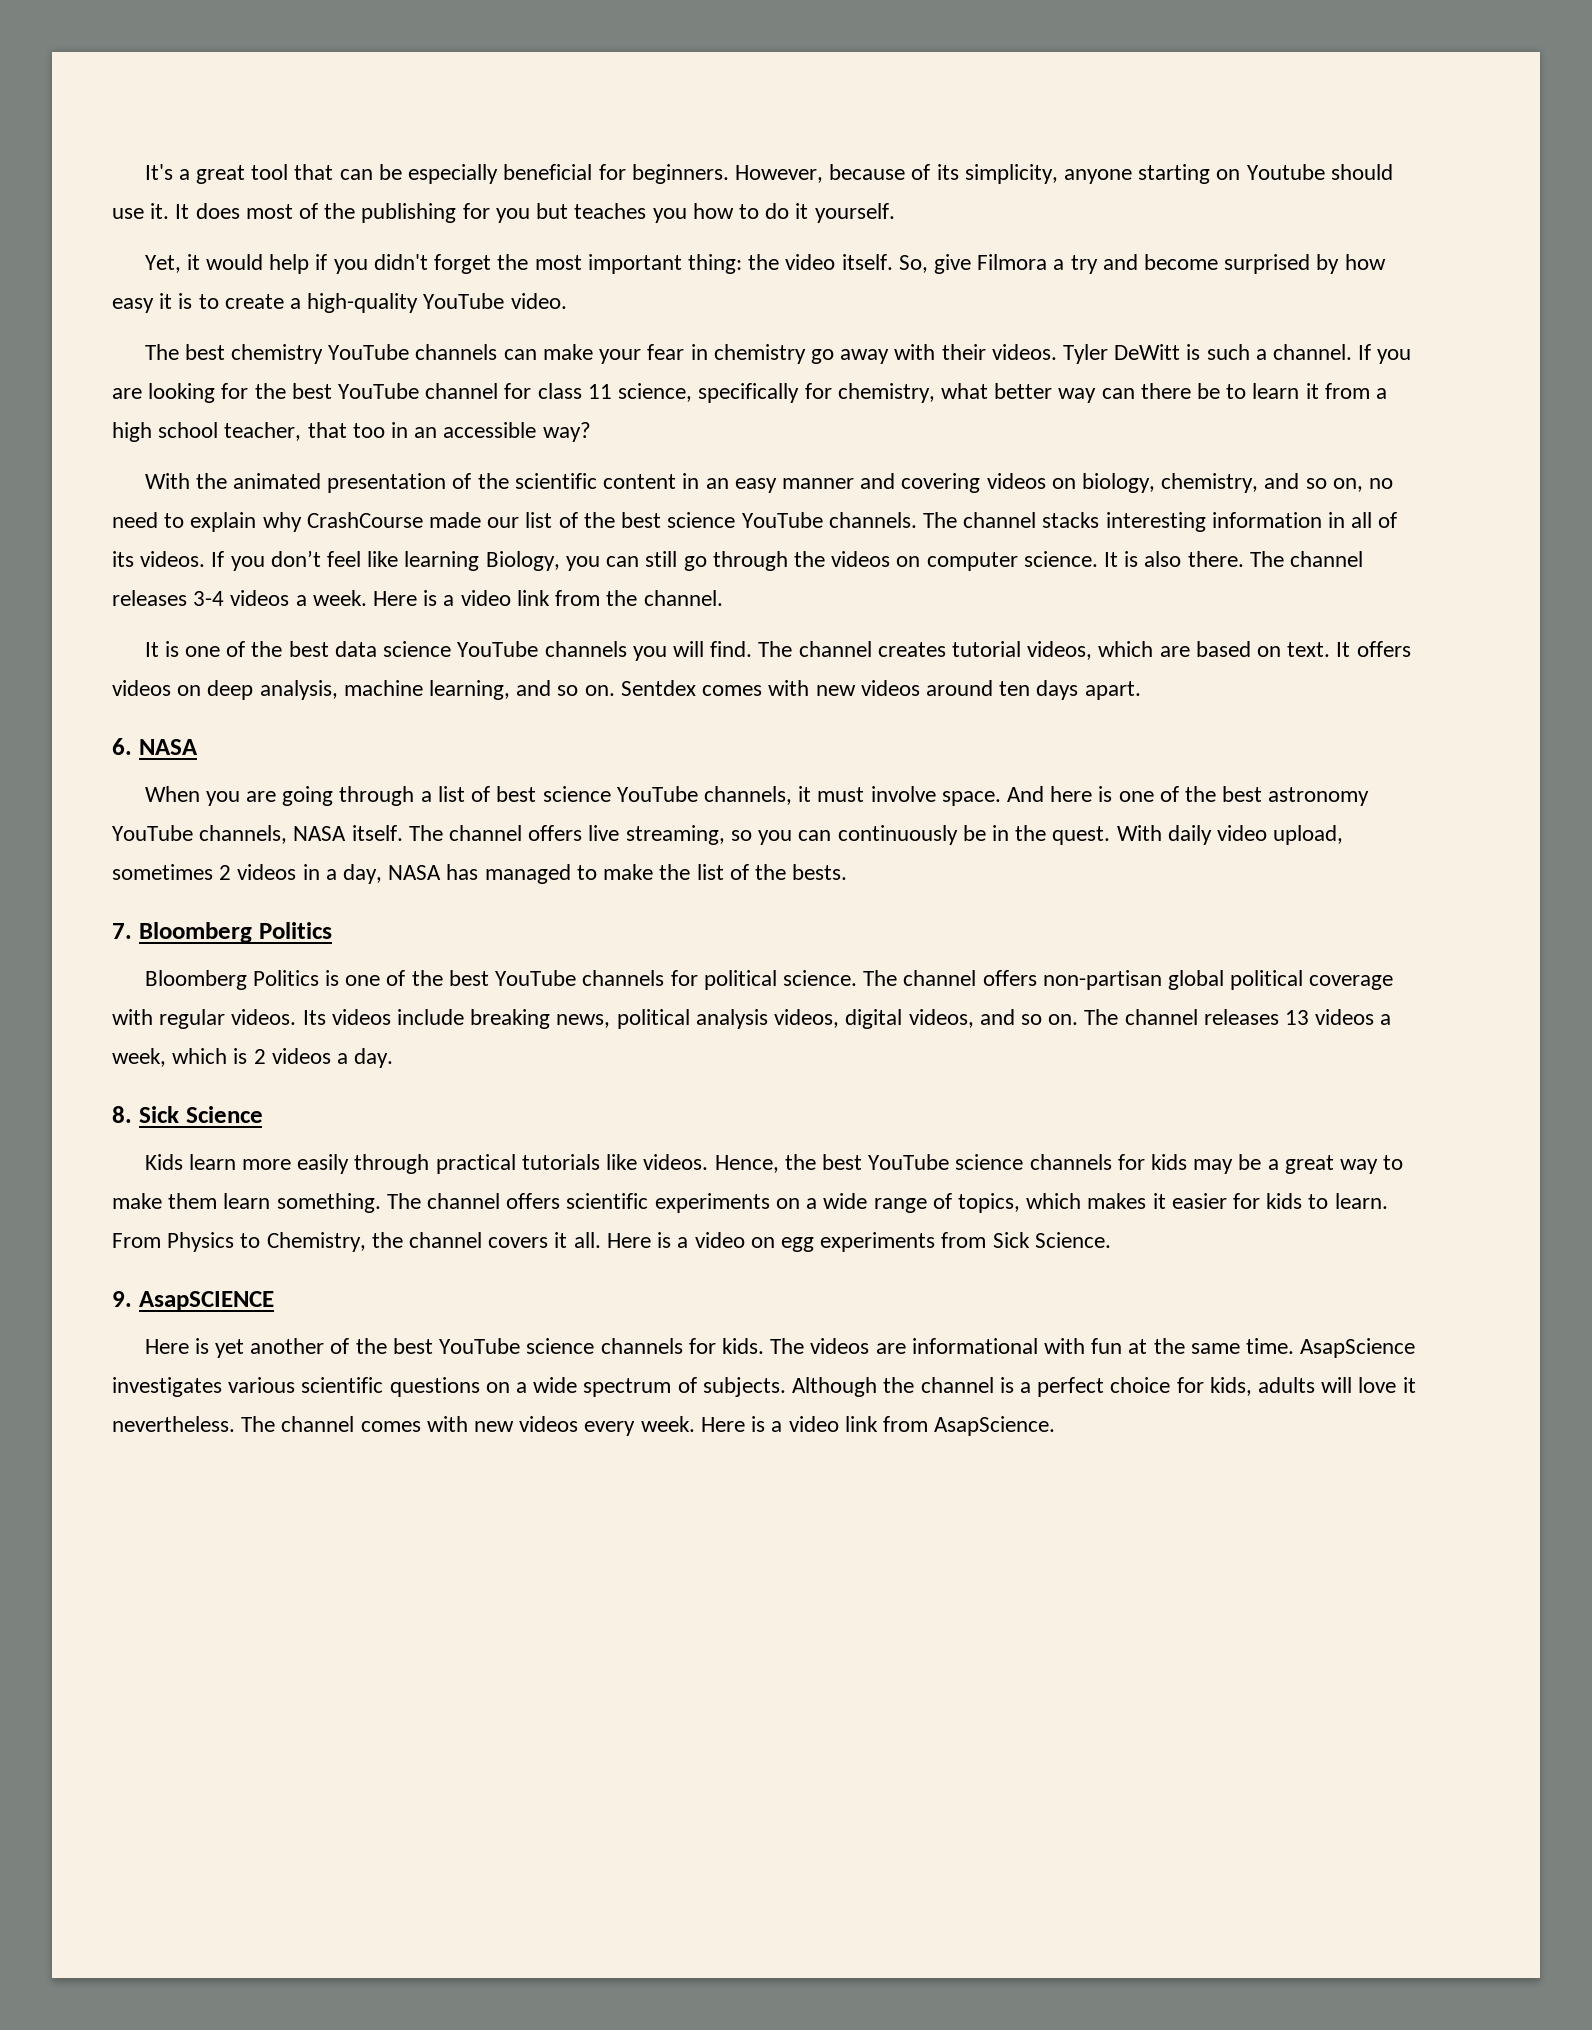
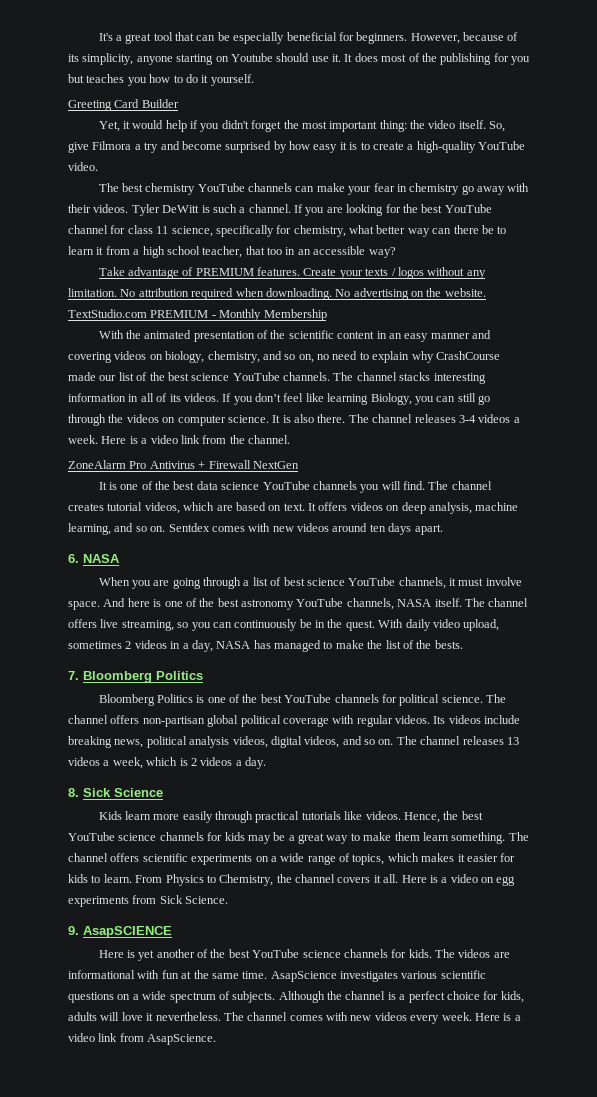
+ Greeting Card Builder
+ Take advantage of PREMIUM features. Create your texts / logos without any limitation. No attribution required when downloading. No advertising on the website. TextStudio.com PREMIUM - Monthly Membership
+ ZoneAlarm Pro Antivirus + Firewall NextGen

